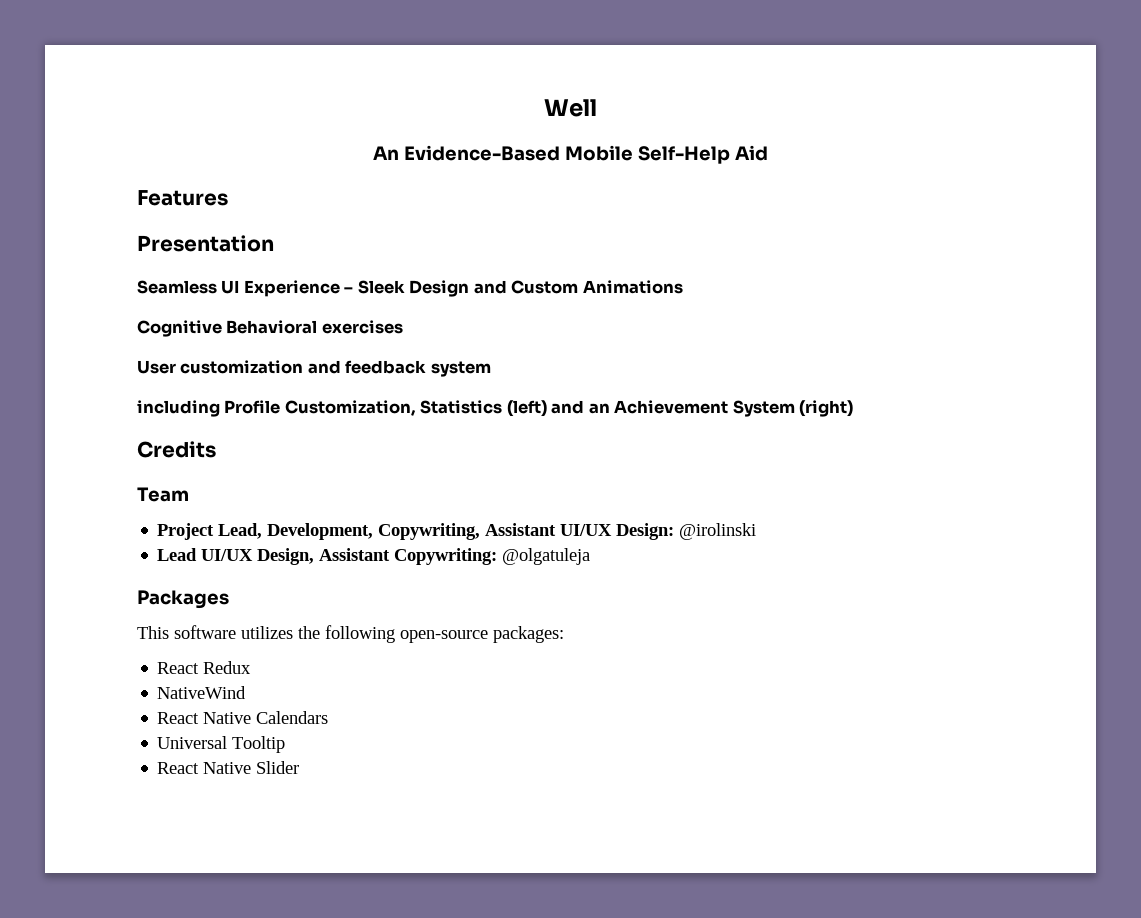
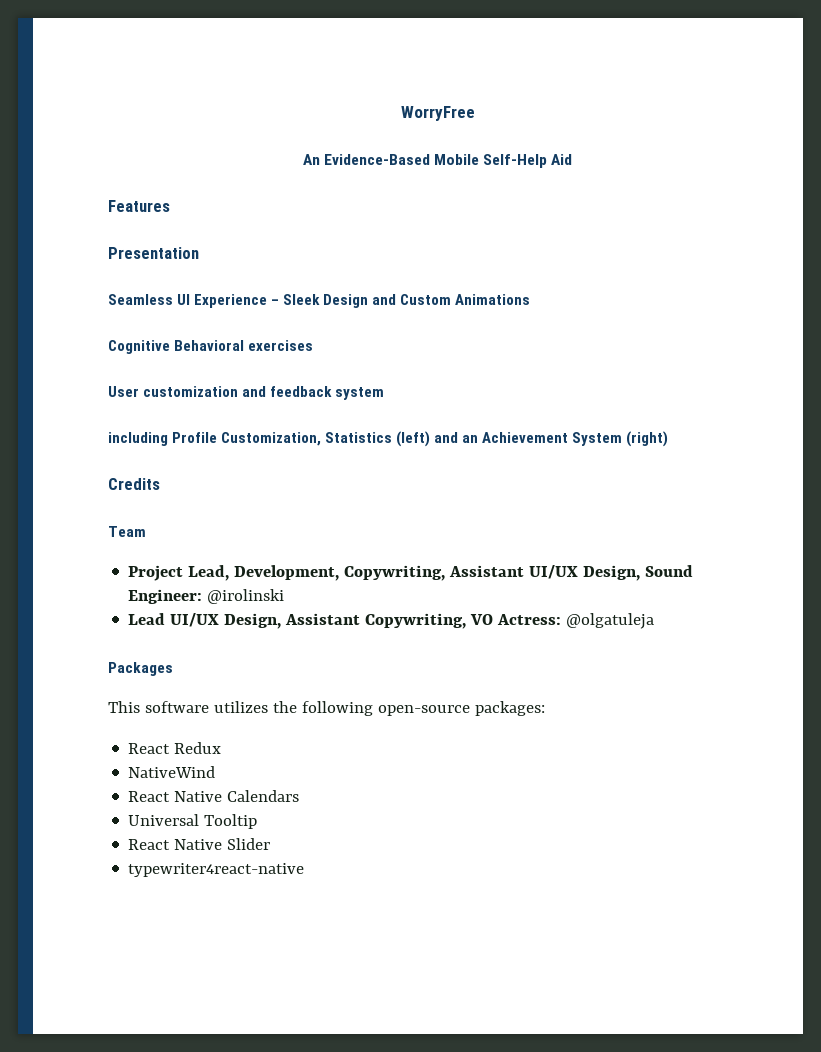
- Well
+ WorryFree
- Project Lead, Development, Copywriting, Assistant UI/UX Design: @irolinski
+ Project Lead, Development, Copywriting, Assistant UI/UX Design, Sound Engineer: @irolinski
- Lead UI/UX Design, Assistant Copywriting: @olgatuleja
+ Lead UI/UX Design, Assistant Copywriting, VO Actress: @olgatuleja
+ typewriter4react-native

